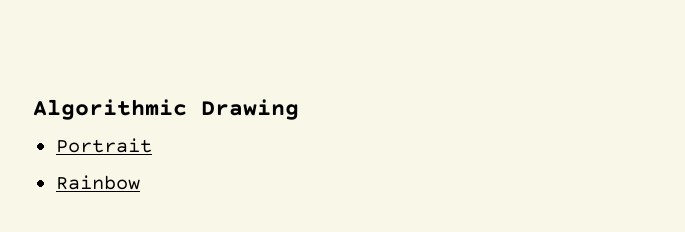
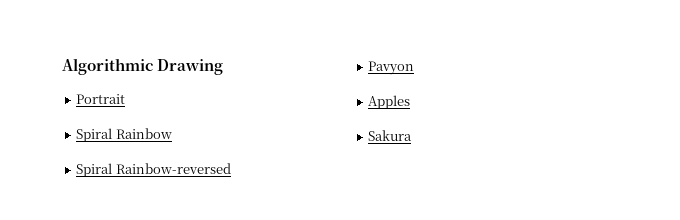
- Rainbow
+ Spiral Rainbow
+ Spiral Rainbow-reversed
+ Pavyon
+ Apples
+ Sakura

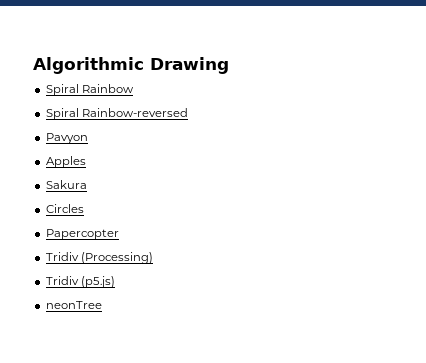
- Portrait
+ Circles
+ Papercopter
+ Tridiv (Processing)
+ Tridiv (p5.js)
+ neonTree

